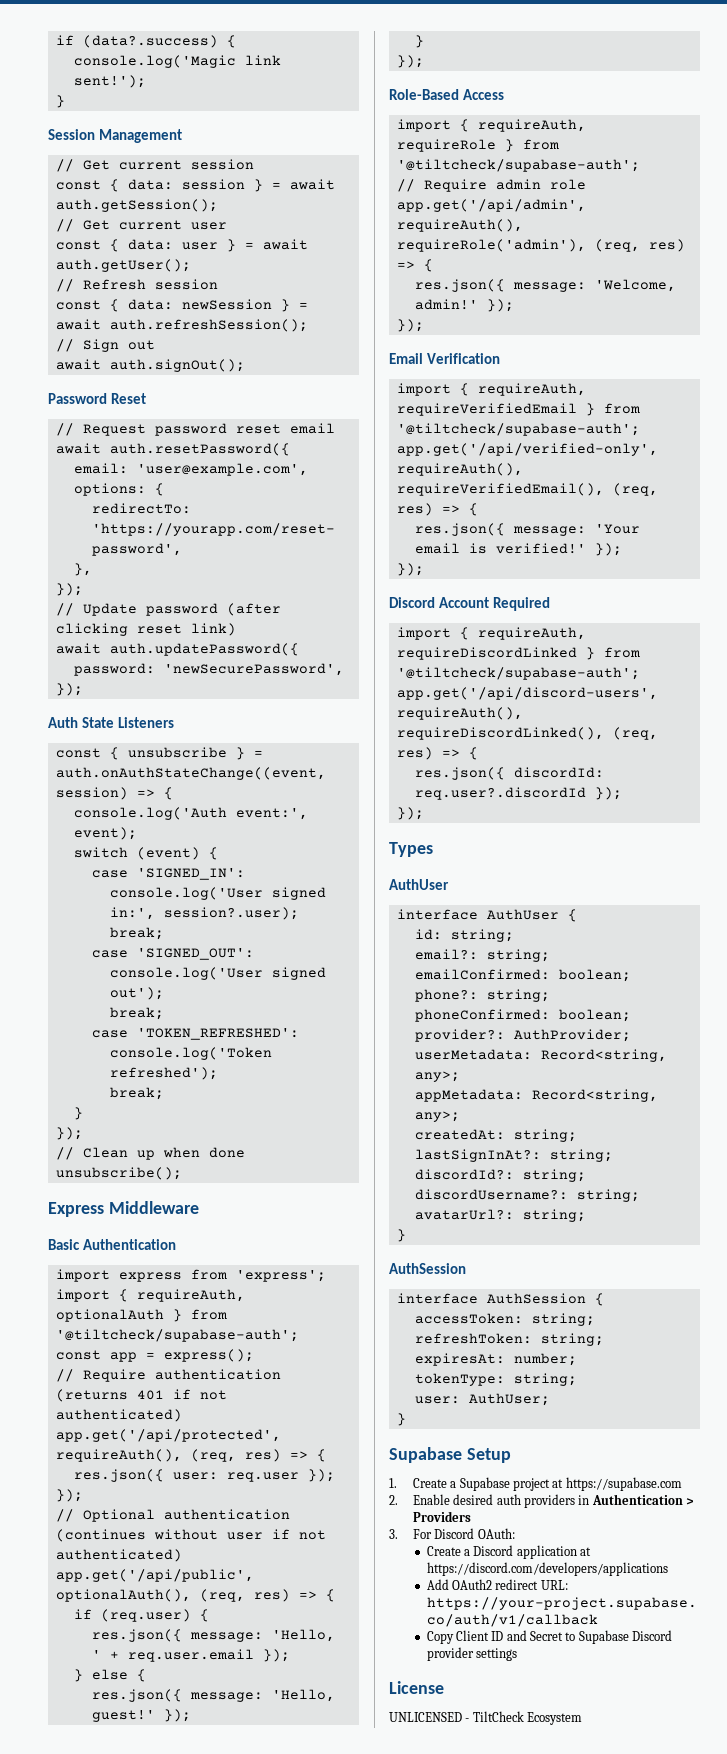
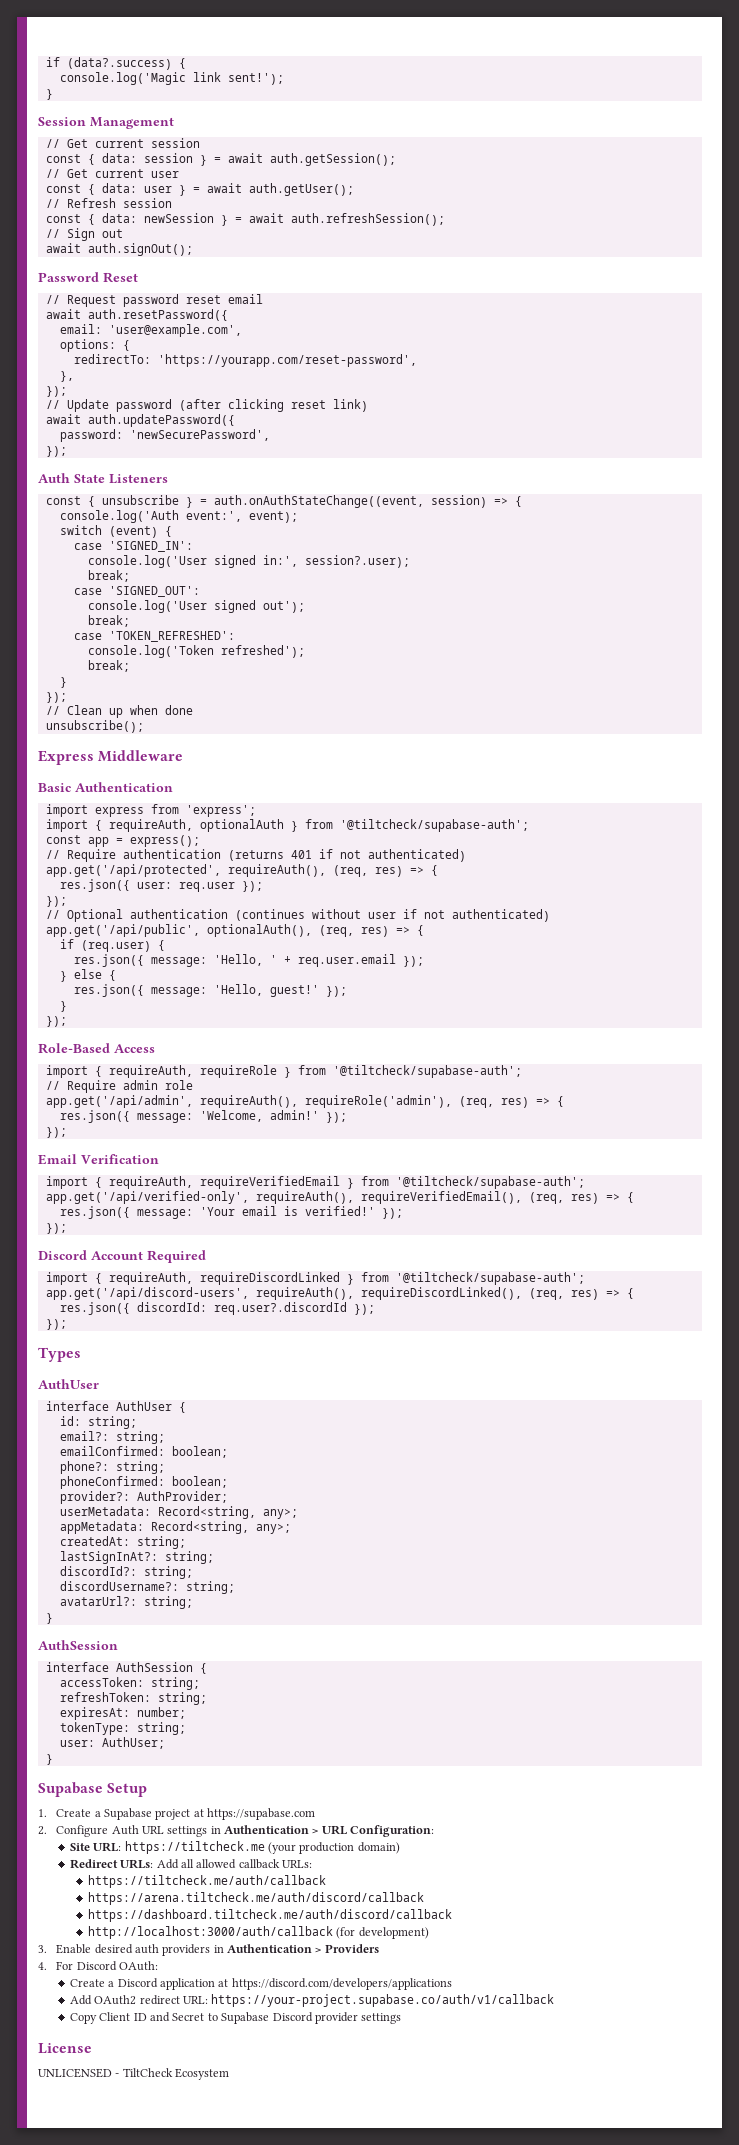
- 2. Enable desired auth providers in Authentication > Providers
+ 2. Configure Auth URL settings in Authentication > URL Configuration:
+ Site URL: https://tiltcheck.me (your production domain)
+ Redirect URLs: Add all allowed callback URLs:
+ https://tiltcheck.me/auth/callback
+ https://arena.tiltcheck.me/auth/discord/callback
+ https://dashboard.tiltcheck.me/auth/discord/callback
+ http://localhost:3000/auth/callback (for development)
+ 3. Enable desired auth providers in Authentication > Providers
- 3. For Discord OAuth:
+ 4. For Discord OAuth:

